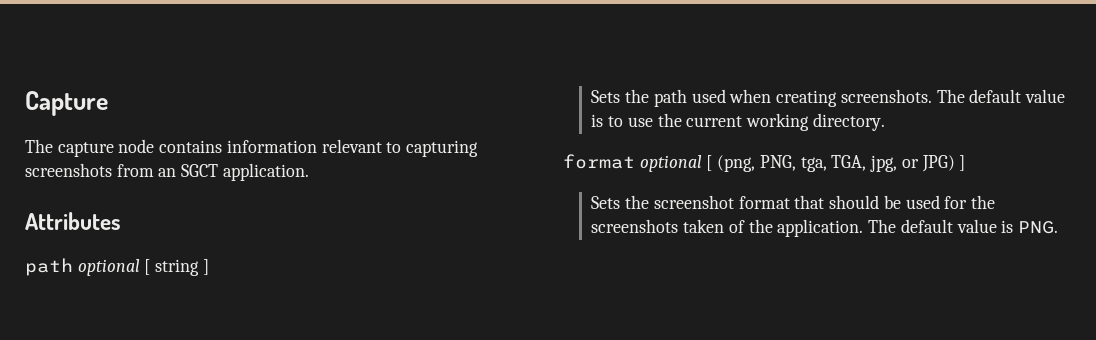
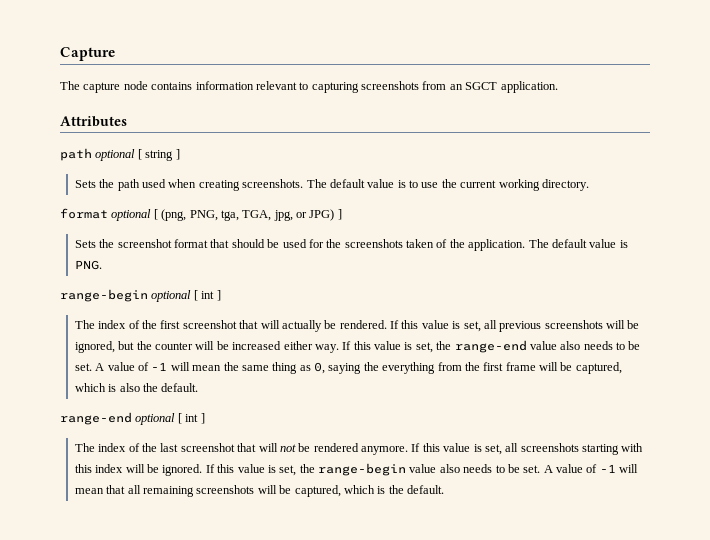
+ range-begin optional [ int ]
+ The index of the first screenshot that will actually be rendered. If this value is set, all previous screenshots will be ignored, but the counter will be increased either way. If this value is set, the range-end value also needs to be set. A value of -1 will mean the same thing as 0, saying the everything from the first frame will be captured, which is also the default.
+ range-end optional [ int ]
+ The index of the last screenshot that will not be rendered anymore. If this value is set, all screenshots starting with this index will be ignored. If this value is set, the range-begin value also needs to be set. A value of -1 will mean that all remaining screenshots will be captured, which is the default.

